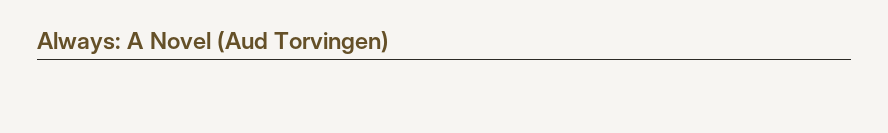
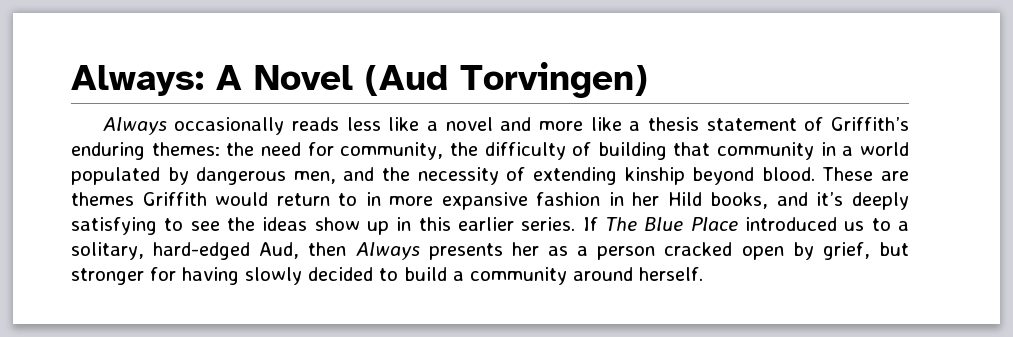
+ Always occasionally reads less like a novel and more like a thesis statement of Griffith’s enduring themes: the need for community, the difficulty of building that community in a world populated by dangerous men, and the necessity of extending kinship beyond blood. These are themes Griffith would return to in more expansive fashion in her Hild books, and it’s deeply satisfying to see the ideas show up in this earlier series. If The Blue Place introduced us to a solitary, hard-edged Aud, then Always presents her as a person cracked open by grief, but stronger for having slowly decided to build a community around herself.

